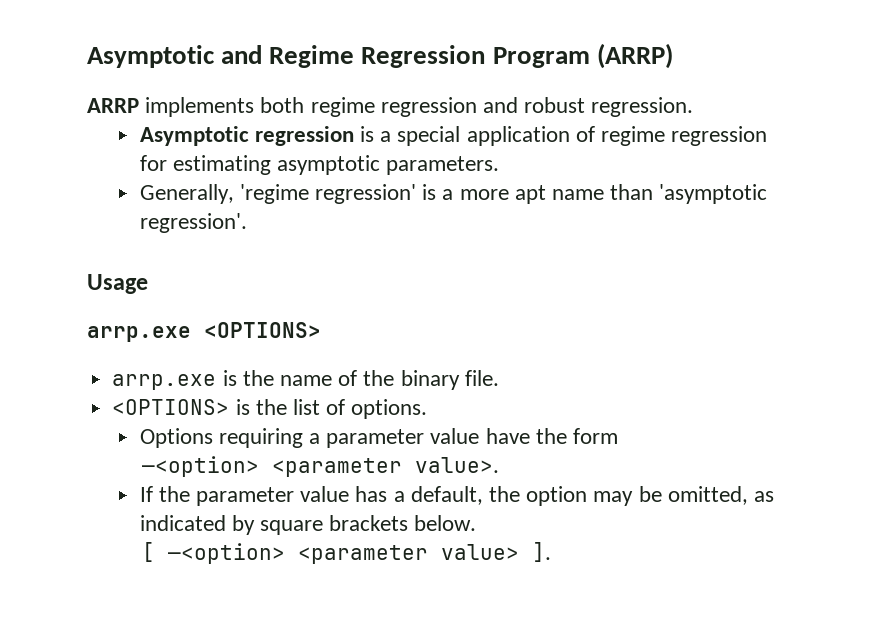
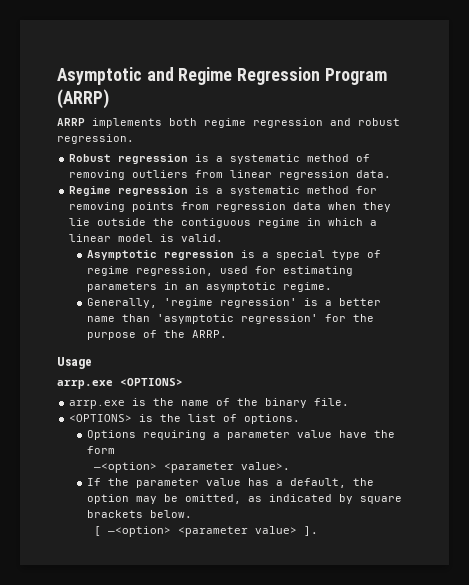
+ Robust regression is a systematic method of removing outliers from linear regression data.
+ Regime regression is a systematic method for removing points from regression data when they lie outside the contiguous regime in which a linear model is valid.
- Asymptotic regression is a special application of regime regression for estimating asymptotic parameters.
+ Asymptotic regression is a special type of regime regression, used for estimating parameters in an asymptotic regime.
- Generally, 'regime regression' is a more apt name than 'asymptotic regression'.
+ Generally, 'regime regression' is a better name than 'asymptotic regression' for the purpose of the ARRP.

